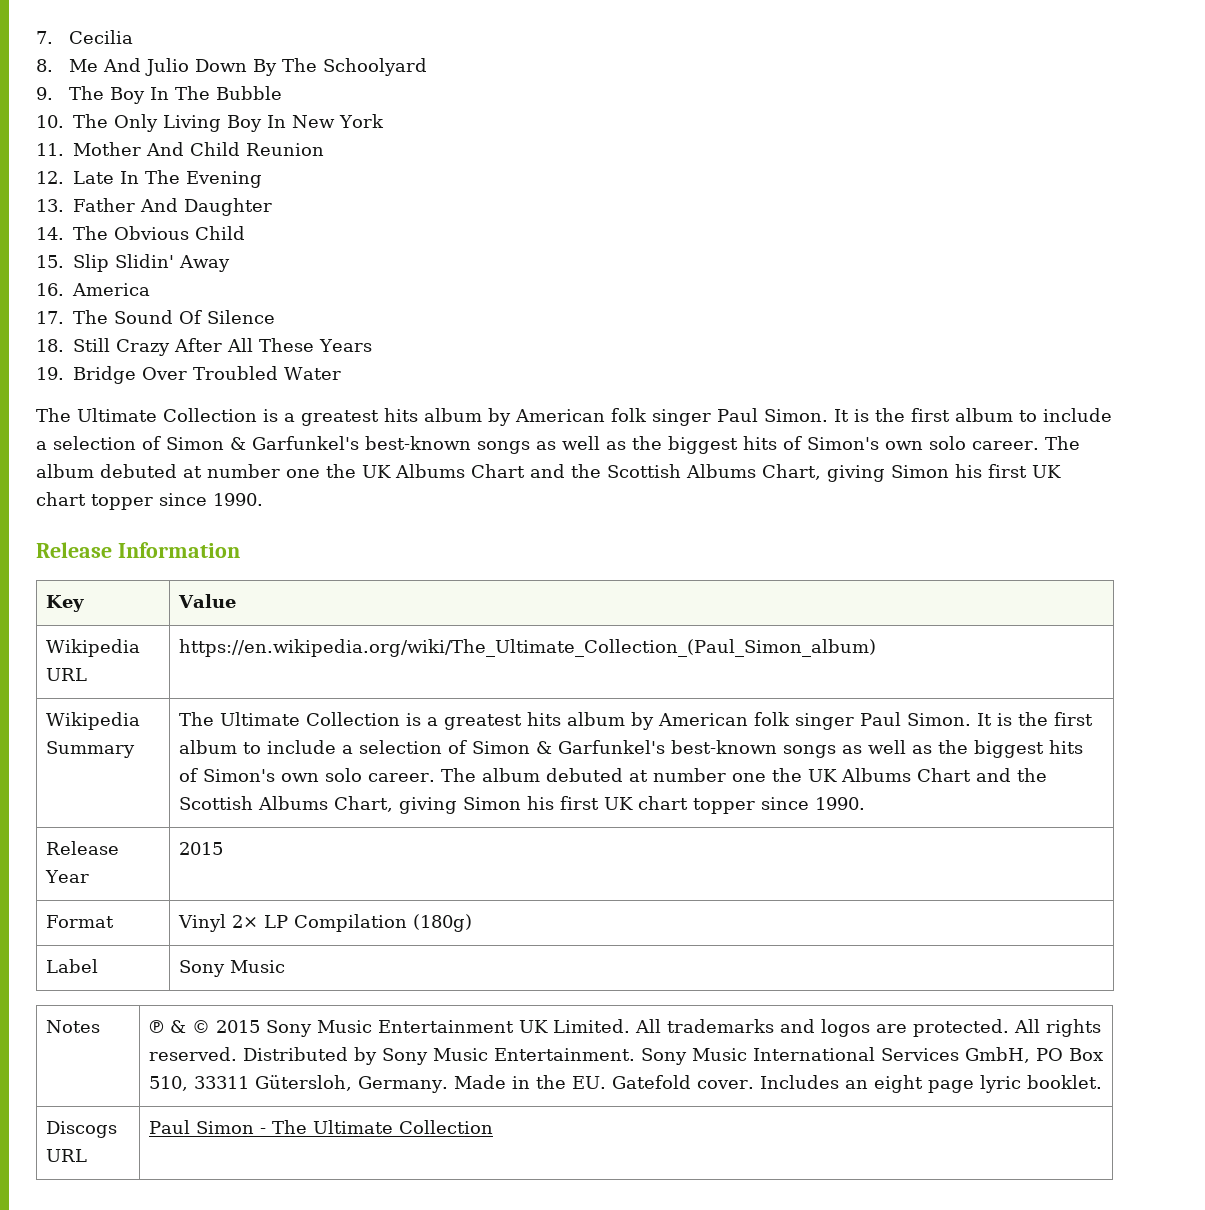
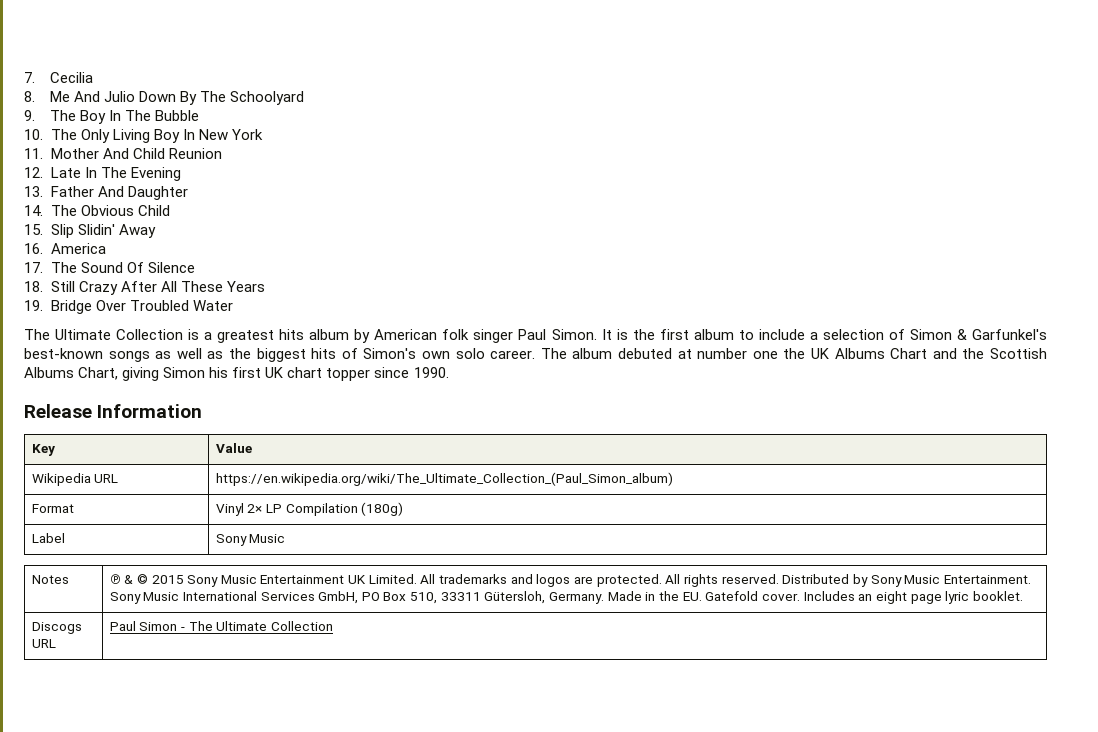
- Wikipedia Summary | The Ultimate Collection is a greatest hits album by American folk singer Paul Simon. It is the first album to include a selection of Simon & Garfunkel's best-known songs as well as the biggest hits of Simon's own solo career. The album debuted at number one the UK Albums Chart and the Scottish Albums Chart, giving Simon his first UK chart topper since 1990.
- Release Year | 2015

